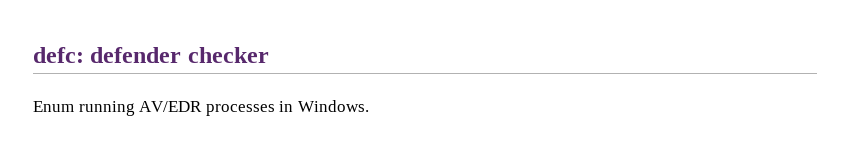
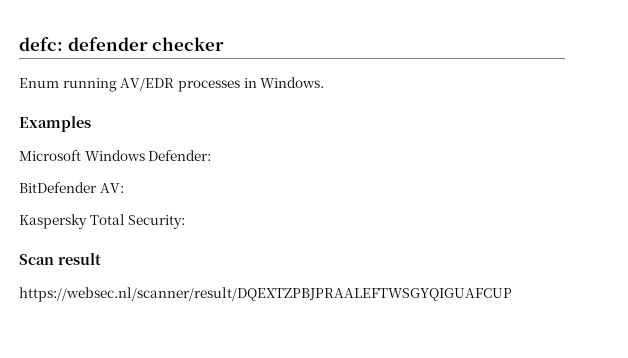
+ Examples
+ Microsoft Windows Defender:
+ BitDefender AV:
+ Kaspersky Total Security:
+ Scan result
+ https://websec.nl/scanner/result/DQEXTZPBJPRAALEFTWSGYQIGUAFCUP

